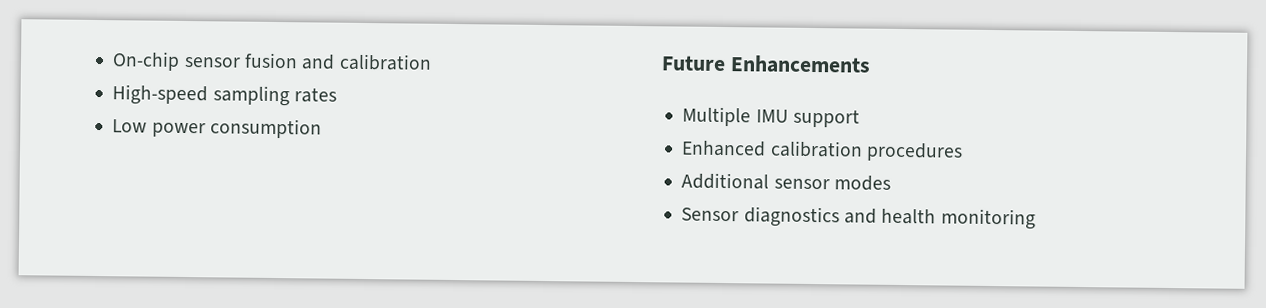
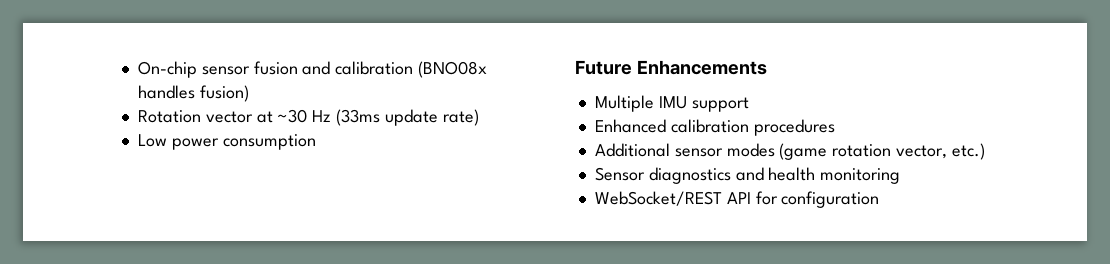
- On-chip sensor fusion and calibration
- High-speed sampling rates
+ On-chip sensor fusion and calibration (BNO08x handles fusion)
+ Rotation vector at ~30 Hz (33ms update rate)
- Additional sensor modes
+ Additional sensor modes (game rotation vector, etc.)
+ WebSocket/REST API for configuration

